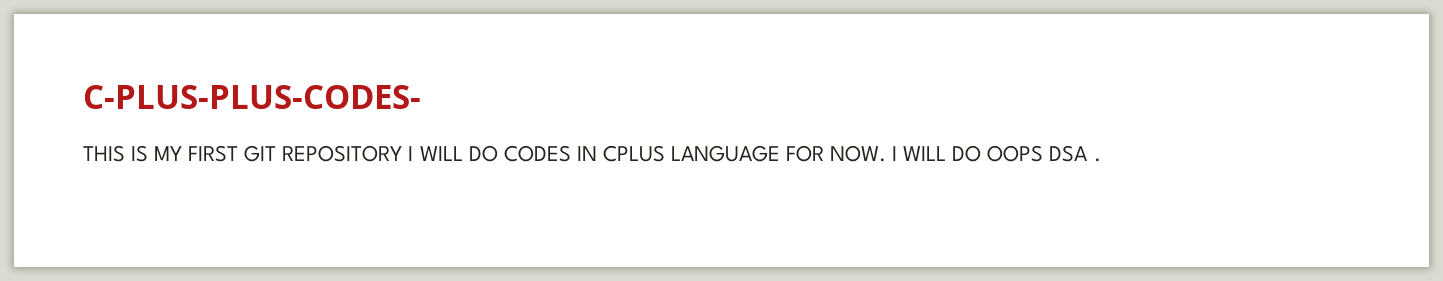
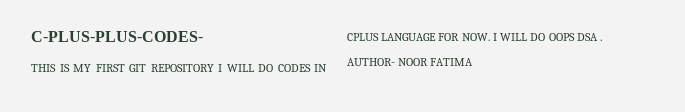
+ AUTHOR- NOOR FATIMA

